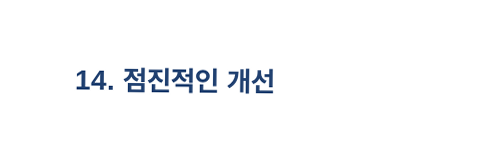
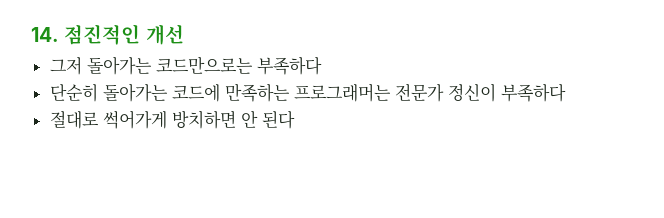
+ 그저 돌아가는 코드만으로는 부족하다
+ 단순히 돌아가는 코드에 만족하는 프로그래머는 전문가 정신이 부족하다
+ 절대로 썩어가게 방치하면 안 된다

